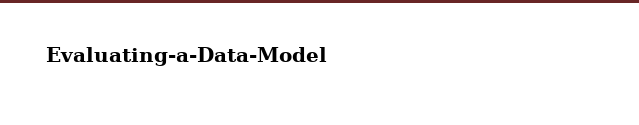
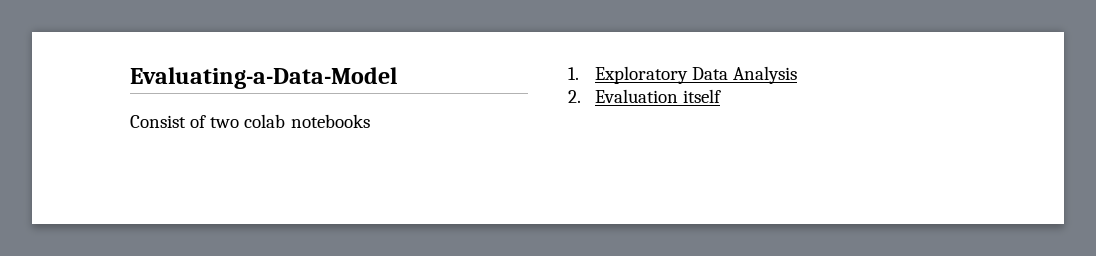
+ Consist of two colab notebooks
+ 1. Exploratory Data Analysis
+ 2. Evaluation itself

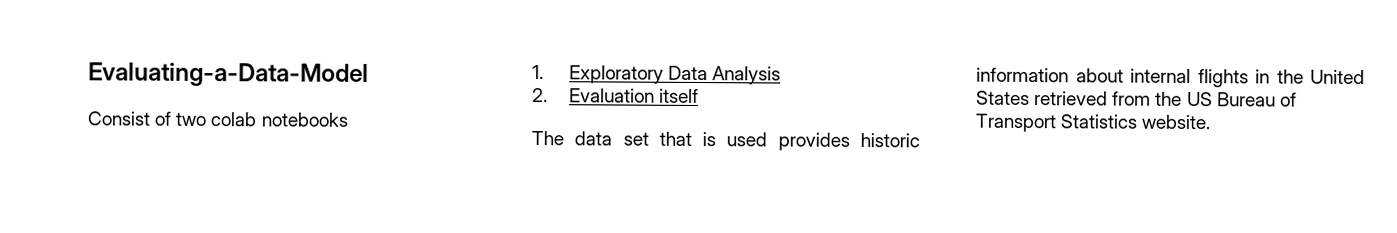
+ The data set that is used provides historic information about internal flights in the United States retrieved from the US Bureau of Transport Statistics website.

